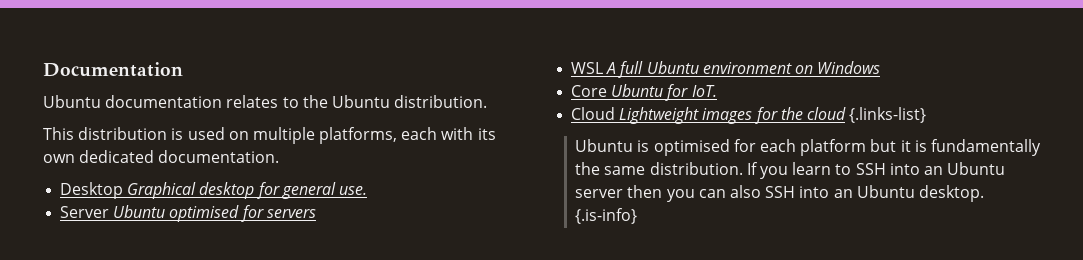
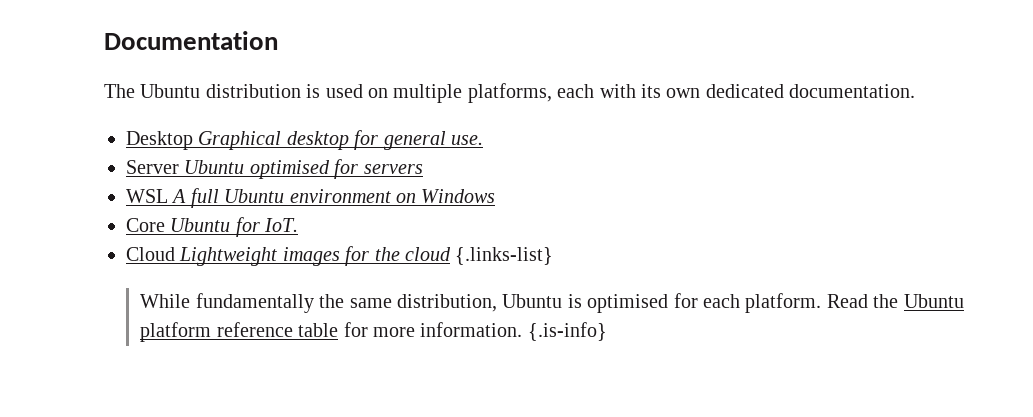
- Ubuntu documentation relates to the Ubuntu distribution.
- This distribution is used on multiple platforms, each with its own dedicated documentation.
+ The Ubuntu distribution is used on multiple platforms, each with its own dedicated documentation.
- Ubuntu is optimised for each platform but it is fundamentally the same distribution. If you learn to SSH into an Ubuntu server then you can also SSH into an Ubuntu desktop.
+ While fundamentally the same distribution, Ubuntu is optimised for each platform. Read the Ubuntu platform reference table for more information.

